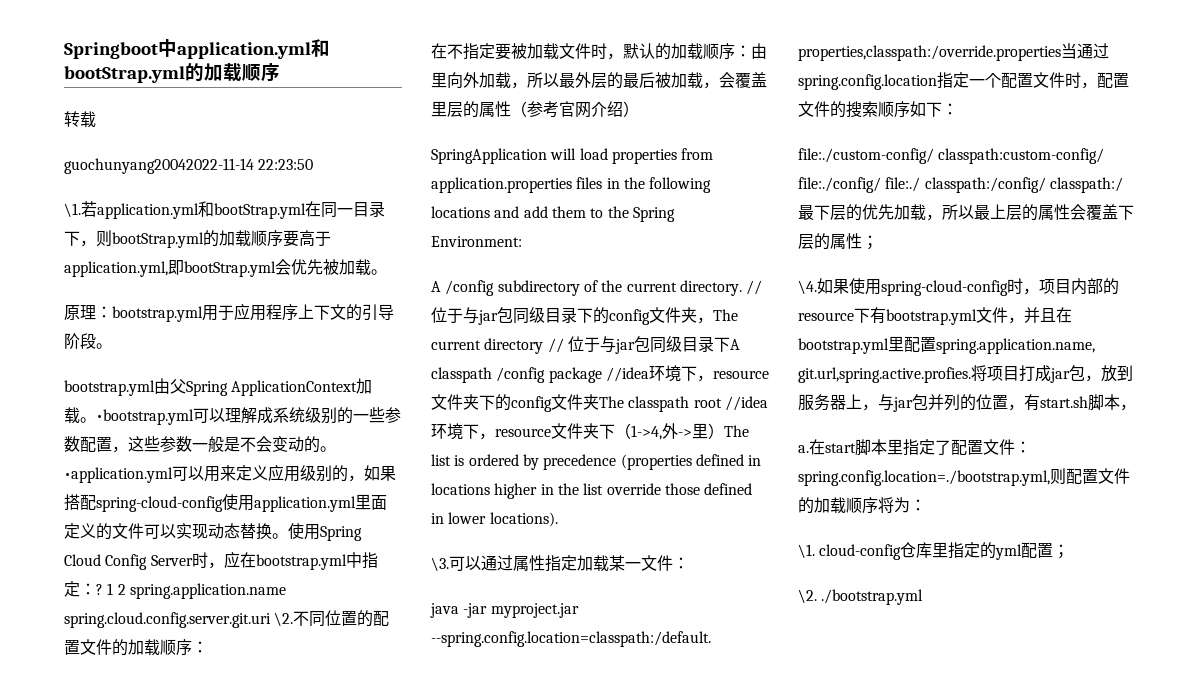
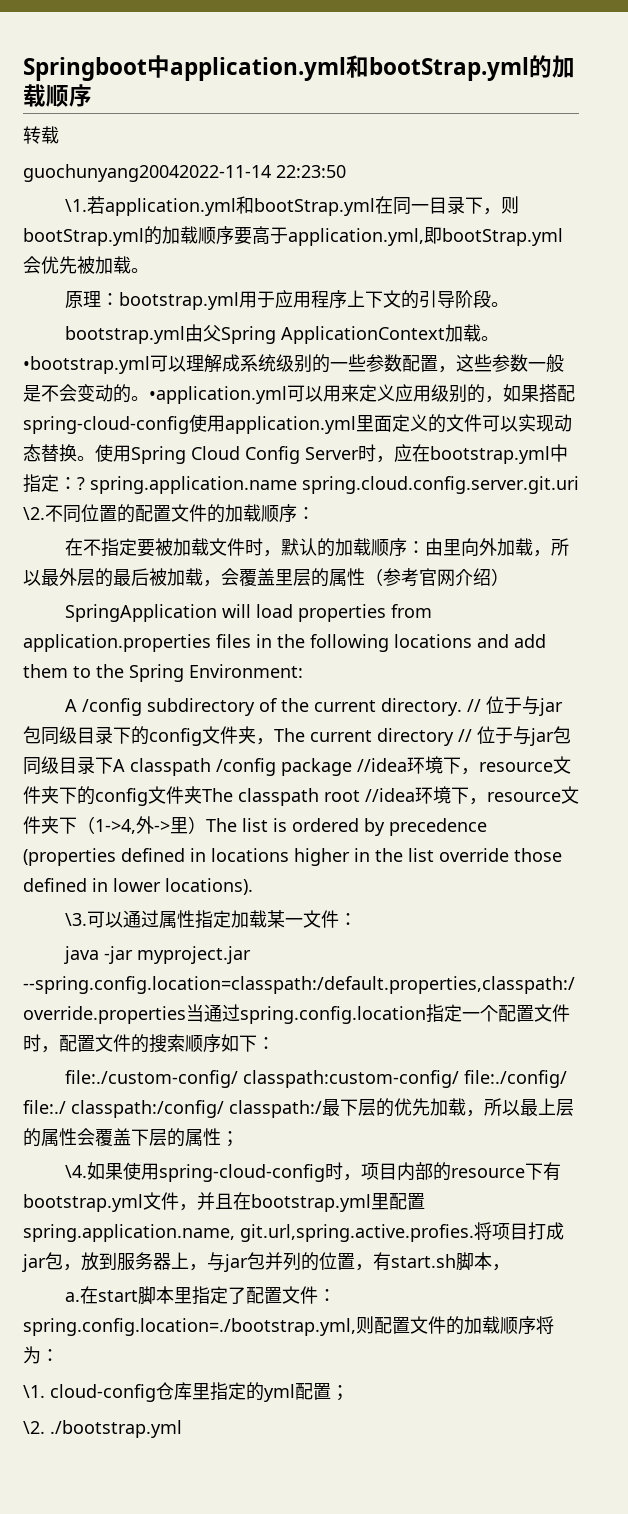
- 使用Spring Cloud Config Server时，应在bootstrap.yml中指定：? 1 2 spring.application.name spring.cloud.config.server.git.uri \2.
+ 使用Spring Cloud Config Server时，应在bootstrap.yml中指定：? spring.application.name spring.cloud.config.server.git.uri \2.

